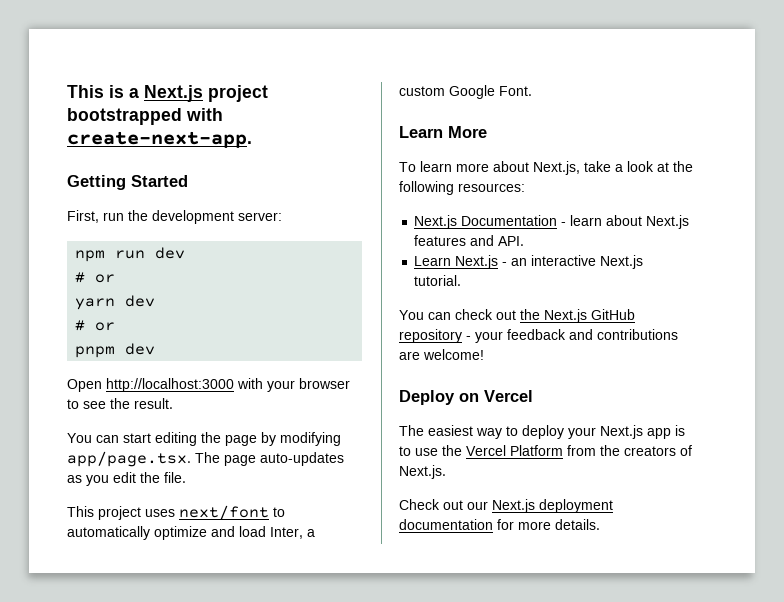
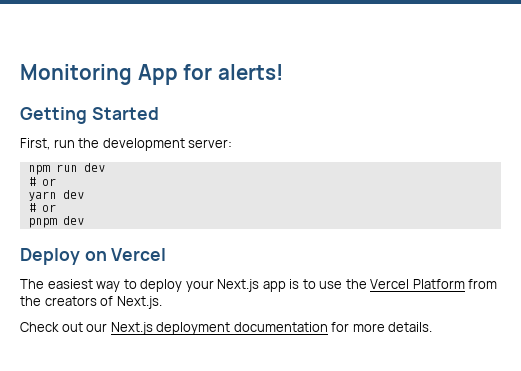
- This is a Next.js project bootstrapped with create-next-app.
+ Monitoring App for alerts!
- Open http://localhost:3000 with your browser to see the result.
- You can start editing the page by modifying app/page.tsx. The page auto-updates as you edit the file.
- This project uses next/font to automatically optimize and load Inter, a custom Google Font.
- Learn More
- To learn more about Next.js, take a look at the following resources:
- Next.js Documentation - learn about Next.js features and API.
- Learn Next.js - an interactive Next.js tutorial.
- You can check out the Next.js GitHub repository - your feedback and contributions are welcome!

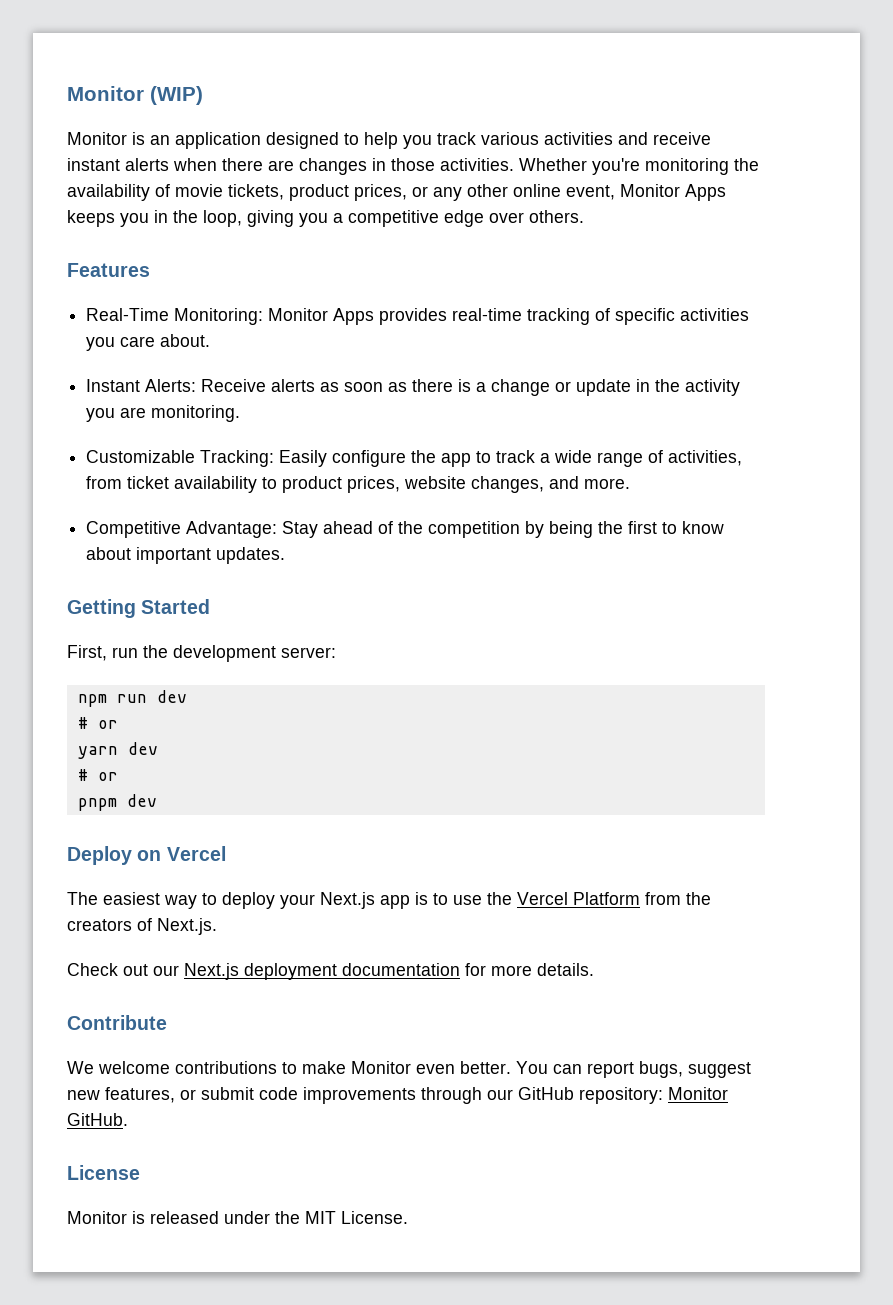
- Monitoring App for alerts!
+ Monitor (WIP)
+ Monitor is an application designed to help you track various activities and receive instant alerts when there are changes in those activities. Whether you're monitoring the availability of movie tickets, product prices, or any other online event, Monitor Apps keeps you in the loop, giving you a competitive edge over others.
+ Features
+ Real-Time Monitoring: Monitor Apps provides real-time tracking of specific activities you care about.
+ Instant Alerts: Receive alerts as soon as there is a change or update in the activity you are monitoring.
+ Customizable Tracking: Easily configure the app to track a wide range of activities, from ticket availability to product prices, website changes, and more.
+ Competitive Advantage: Stay ahead of the competition by being the first to know about important updates.
+ Contribute
+ We welcome contributions to make Monitor even better. You can report bugs, suggest new features, or submit code improvements through our GitHub repository: Monitor GitHub.
+ License
+ Monitor is released under the MIT License.

